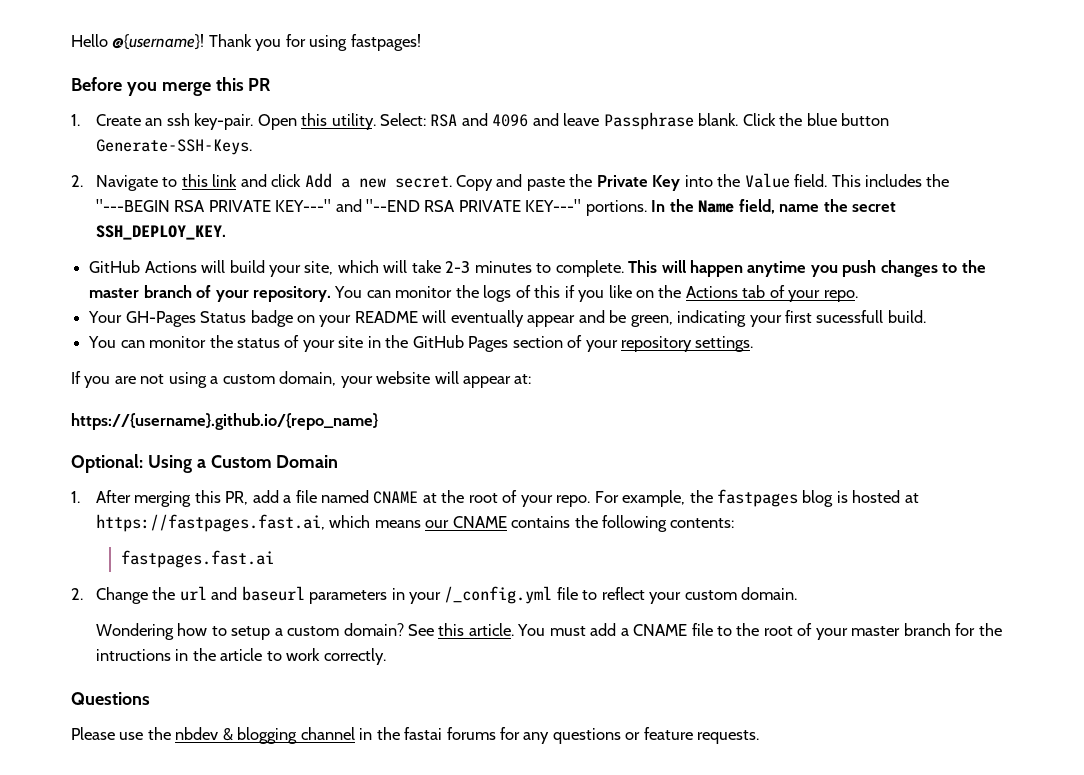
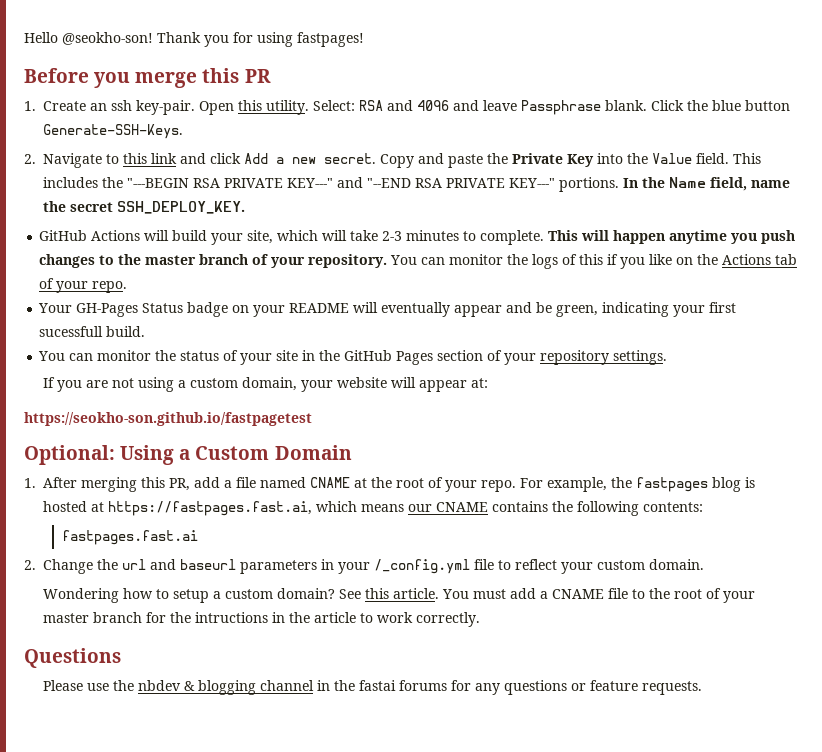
- Hello @{username}!
+ Hello @seokho-son!
- https://{username}.github.io/{repo_name}
+ https://seokho-son.github.io/fastpagetest

